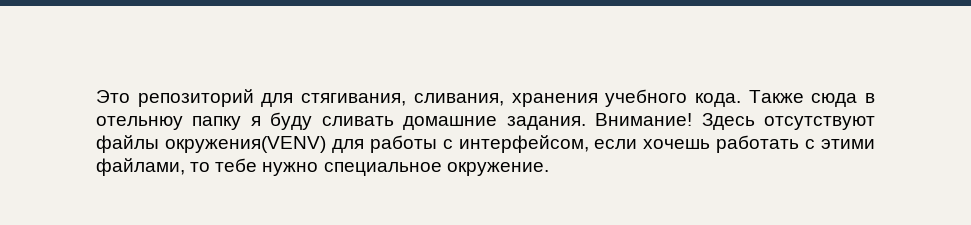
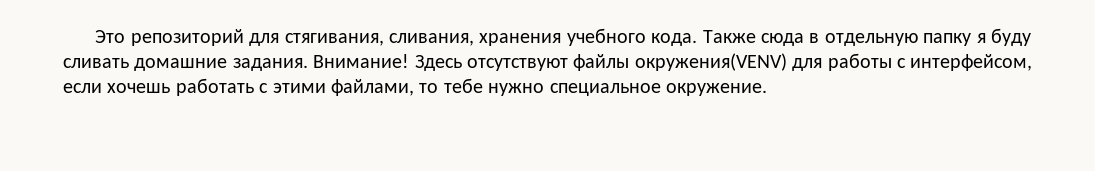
- Также сюда в отельнюу папку я буду сливать домашние задания.
+ Также сюда в отдельную папку я буду сливать домашние задания.

